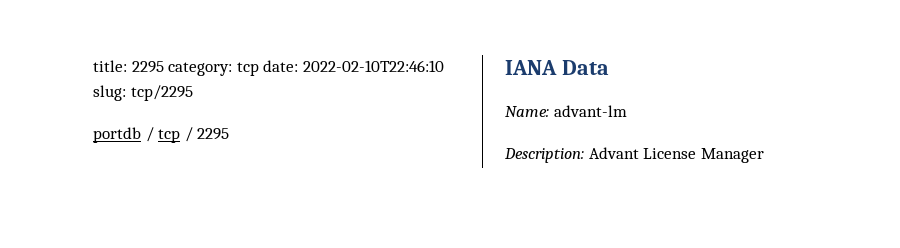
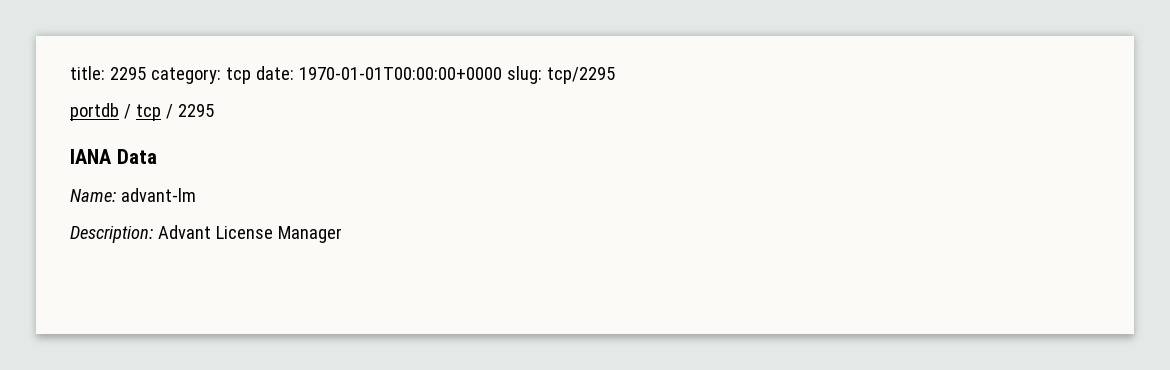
- title: 2295 category: tcp date: 2022-02-10T22:46:10 slug: tcp/2295
+ title: 2295 category: tcp date: 1970-01-01T00:00:00+0000 slug: tcp/2295

